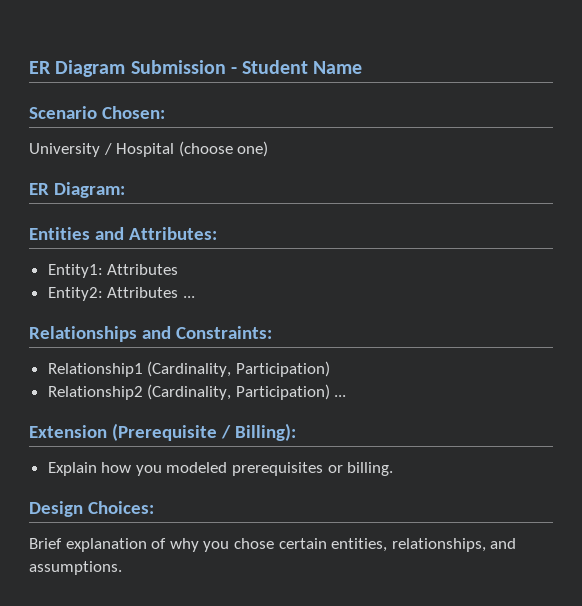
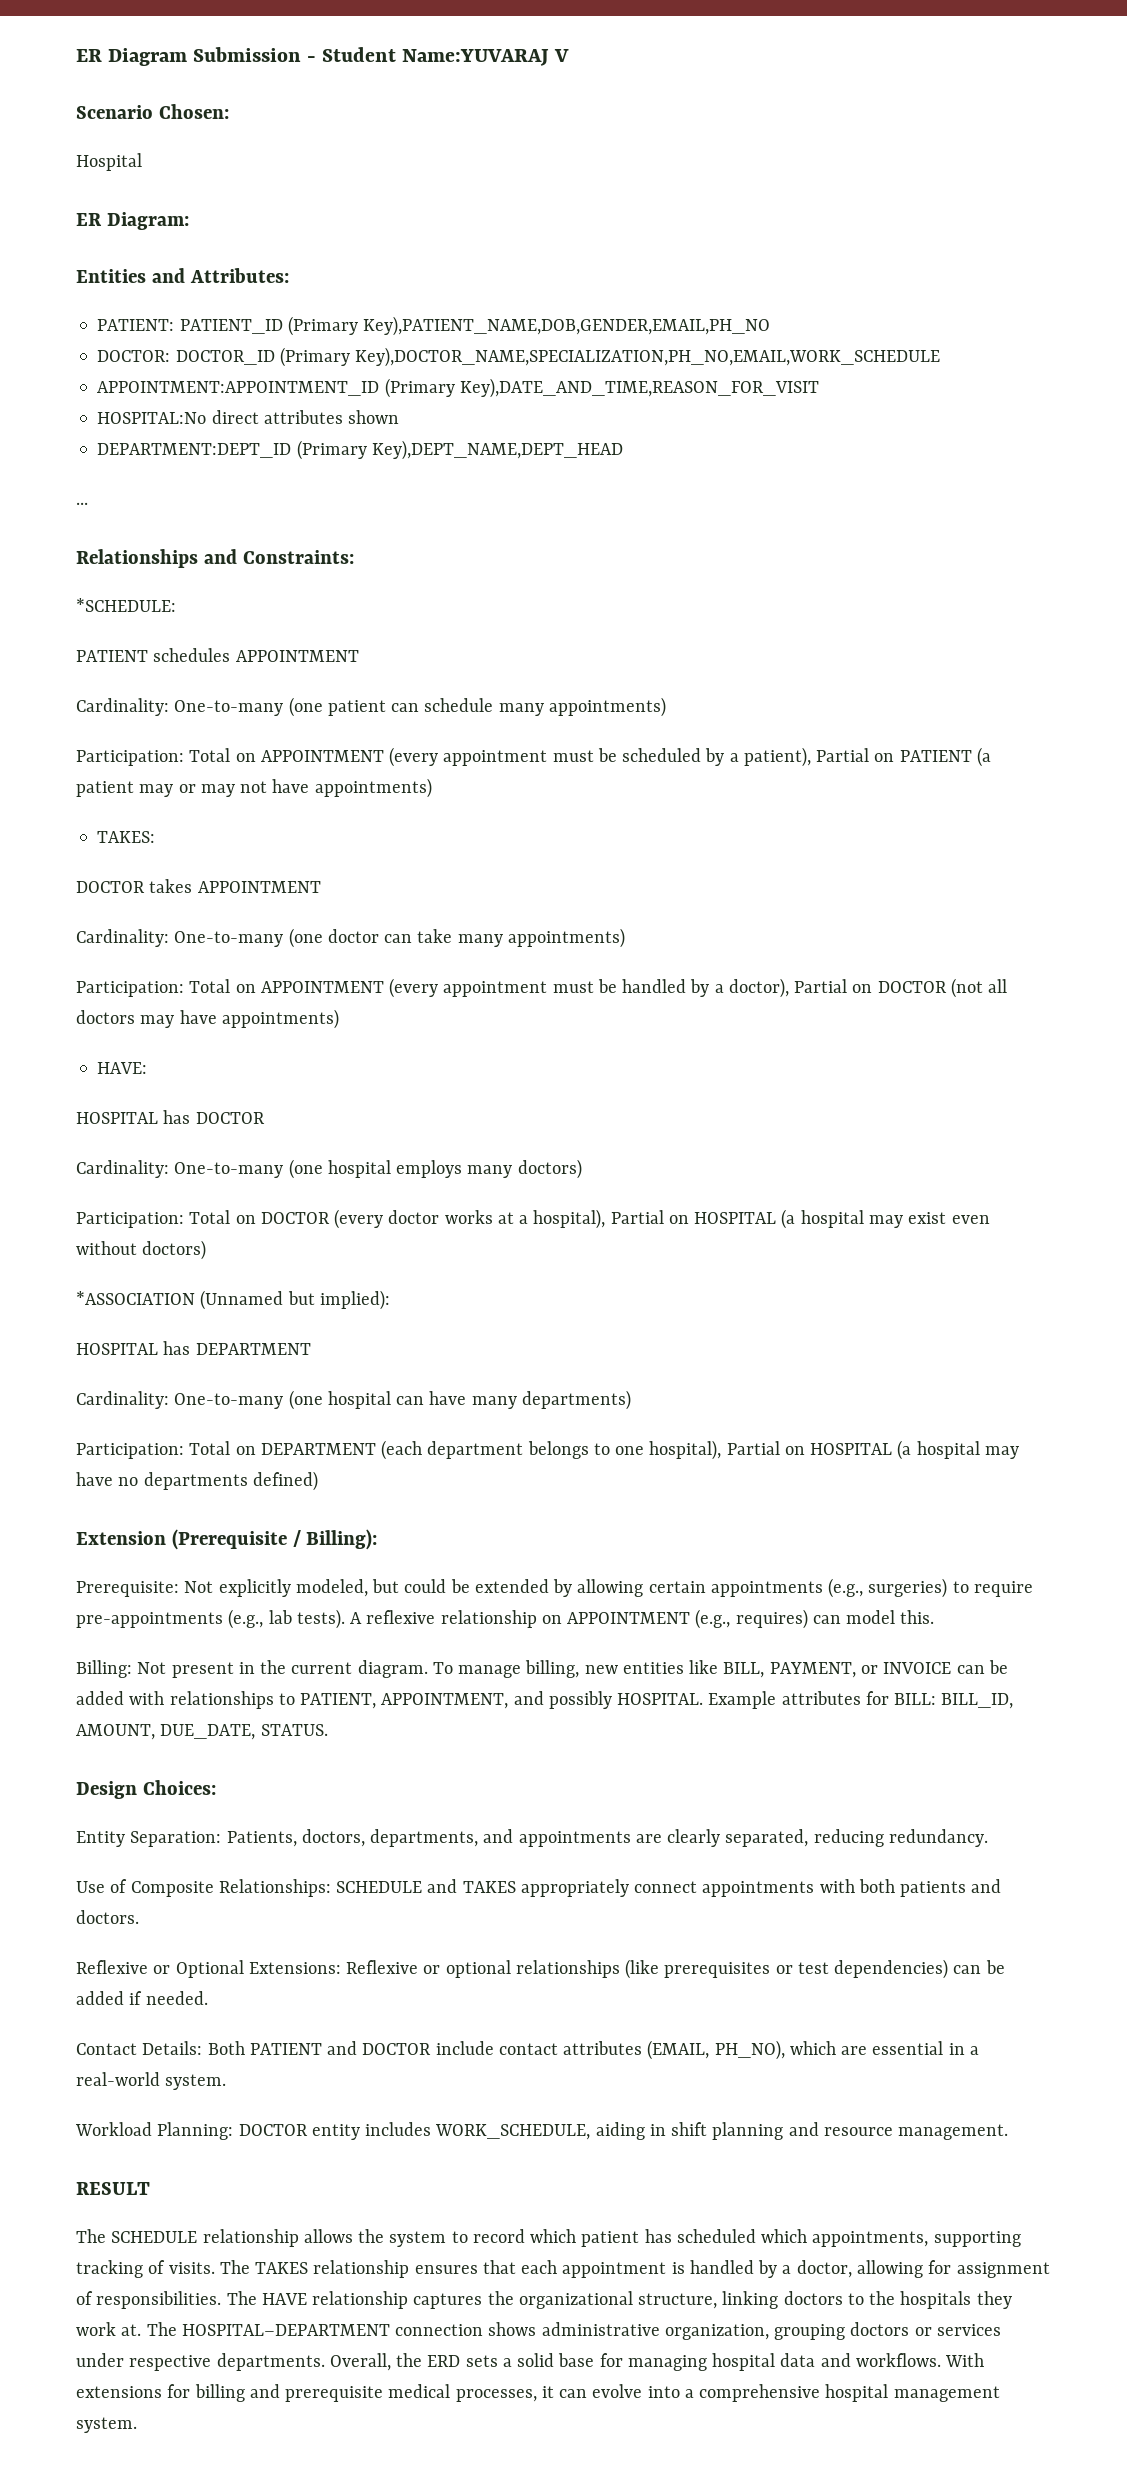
- ER Diagram Submission - Student Name
+ ER Diagram Submission - Student Name:YUVARAJ V
- University / Hospital (choose one)
+ Hospital
- Entity1: Attributes
- Entity2: Attributes ...
+ PATIENT: PATIENT_ID (Primary Key),PATIENT_NAME,DOB,GENDER,EMAIL,PH_NO
+ DOCTOR: DOCTOR_ID (Primary Key),DOCTOR_NAME,SPECIALIZATION,PH_NO,EMAIL,WORK_SCHEDULE
+ APPOINTMENT:APPOINTMENT_ID (Primary Key),DATE_AND_TIME,REASON_FOR_VISIT
+ HOSPITAL:No direct attributes shown
+ DEPARTMENT:DEPT_ID (Primary Key),DEPT_NAME,DEPT_HEAD
+ ...
  Relationships and Constraints:
- Relationship1 (Cardinality, Participation)
- Relationship2 (Cardinality, Participation) ...
+ *SCHEDULE:
+ PATIENT schedules APPOINTMENT
+ Cardinality: One-to-many (one patient can schedule many appointments)
+ Participation: Total on APPOINTMENT (every appointment must be scheduled by a patient), Partial on PATIENT (a patient may or may not have appointments)
+ TAKES:
+ DOCTOR takes APPOINTMENT
+ Cardinality: One-to-many (one doctor can take many appointments)
+ Participation: Total on APPOINTMENT (every appointment must be handled by a doctor), Partial on DOCTOR (not all doctors may have appointments)
+ HAVE:
+ HOSPITAL has DOCTOR
+ Cardinality: One-to-many (one hospital employs many doctors)
+ Participation: Total on DOCTOR (every doctor works at a hospital), Partial on HOSPITAL (a hospital may exist even without doctors)
+ *ASSOCIATION (Unnamed but implied):
+ HOSPITAL has DEPARTMENT
+ Cardinality: One-to-many (one hospital can have many departments)
+ Participation: Total on DEPARTMENT (each department belongs to one hospital), Partial on HOSPITAL (a hospital may have no departments defined)
  Extension (Prerequisite / Billing):
- Explain how you modeled prerequisites or billing.
+ Prerequisite: Not explicitly modeled, but could be extended by allowing certain appointments (e.g., surgeries) to require pre-appointments (e.g., lab tests). A reflexive relationship on APPOINTMENT (e.g., requires) can model this.
+ Billing: Not present in the current diagram. To manage billing, new entities like BILL, PAYMENT, or INVOICE can be added with relationships to PATIENT, APPOINTMENT, and possibly HOSPITAL. Example attributes for BILL: BILL_ID, AMOUNT, DUE_DATE, STATUS.
  Design Choices:
- Brief explanation of why you chose certain entities, relationships, and assumptions.
+ Entity Separation: Patients, doctors, departments, and appointments are clearly separated, reducing redundancy.
+ Use of Composite Relationships: SCHEDULE and TAKES appropriately connect appointments with both patients and doctors.
+ Reflexive or Optional Extensions: Reflexive or optional relationships (like prerequisites or test dependencies) can be added if needed.
+ Contact Details: Both PATIENT and DOCTOR include contact attributes (EMAIL, PH_NO), which are essential in a real-world system.
+ Workload Planning: DOCTOR entity includes WORK_SCHEDULE, aiding in shift planning and resource management.
+ RESULT
+ The SCHEDULE relationship allows the system to record which patient has scheduled which appointments, supporting tracking of visits. The TAKES relationship ensures that each appointment is handled by a doctor, allowing for assignment of responsibilities. The HAVE relationship captures the organizational structure, linking doctors to the hospitals they work at. The HOSPITAL–DEPARTMENT connection shows administrative organization, grouping doctors or services under respective departments. Overall, the ERD sets a solid base for managing hospital data and workflows. With extensions for billing and prerequisite medical processes, it can evolve into a comprehensive hospital management system.

